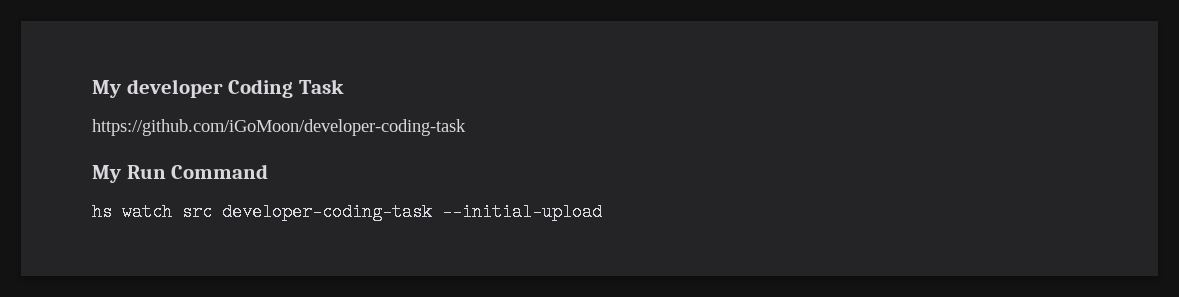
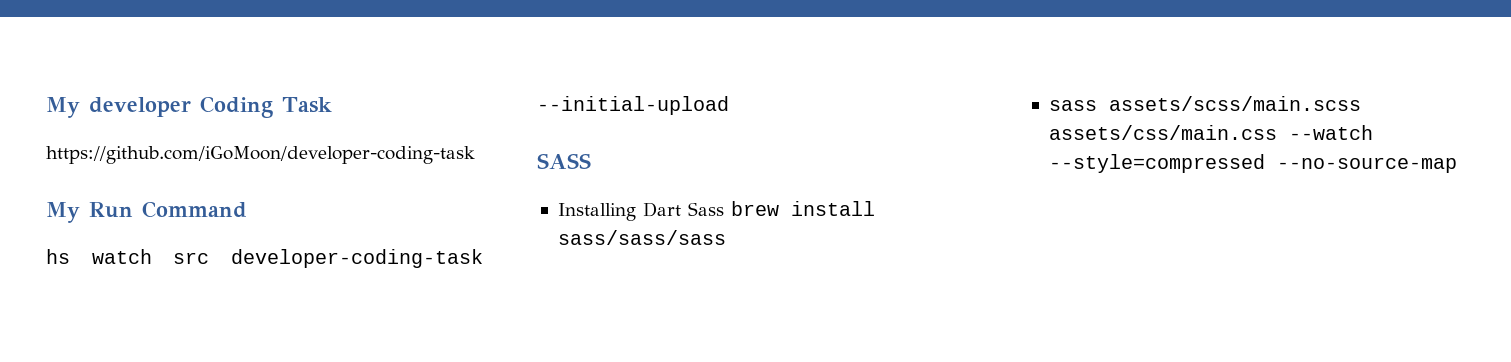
+ SASS
+ Installing Dart Sass brew install sass/sass/sass
+ sass assets/scss/main.scss assets/css/main.css --watch --style=compressed --no-source-map

